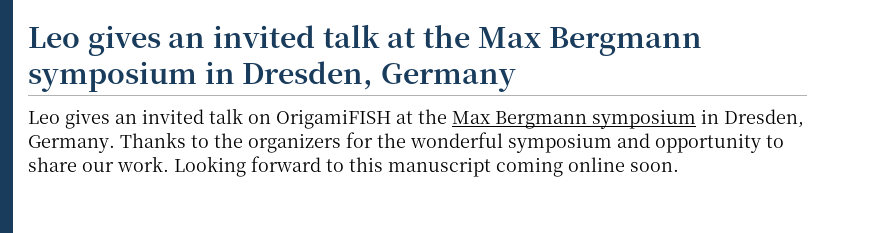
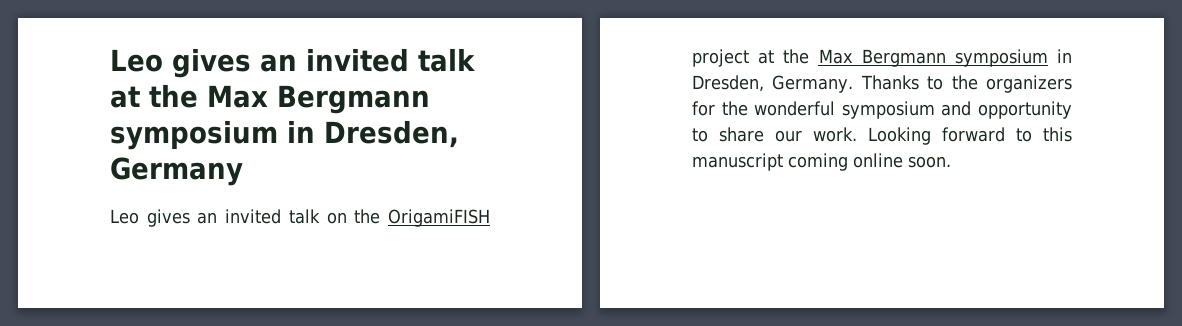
- Leo gives an invited talk on OrigamiFISH at the Max Bergmann symposium in Dresden, Germany.
+ Leo gives an invited talk on the OrigamiFISH project at the Max Bergmann symposium in Dresden, Germany.

